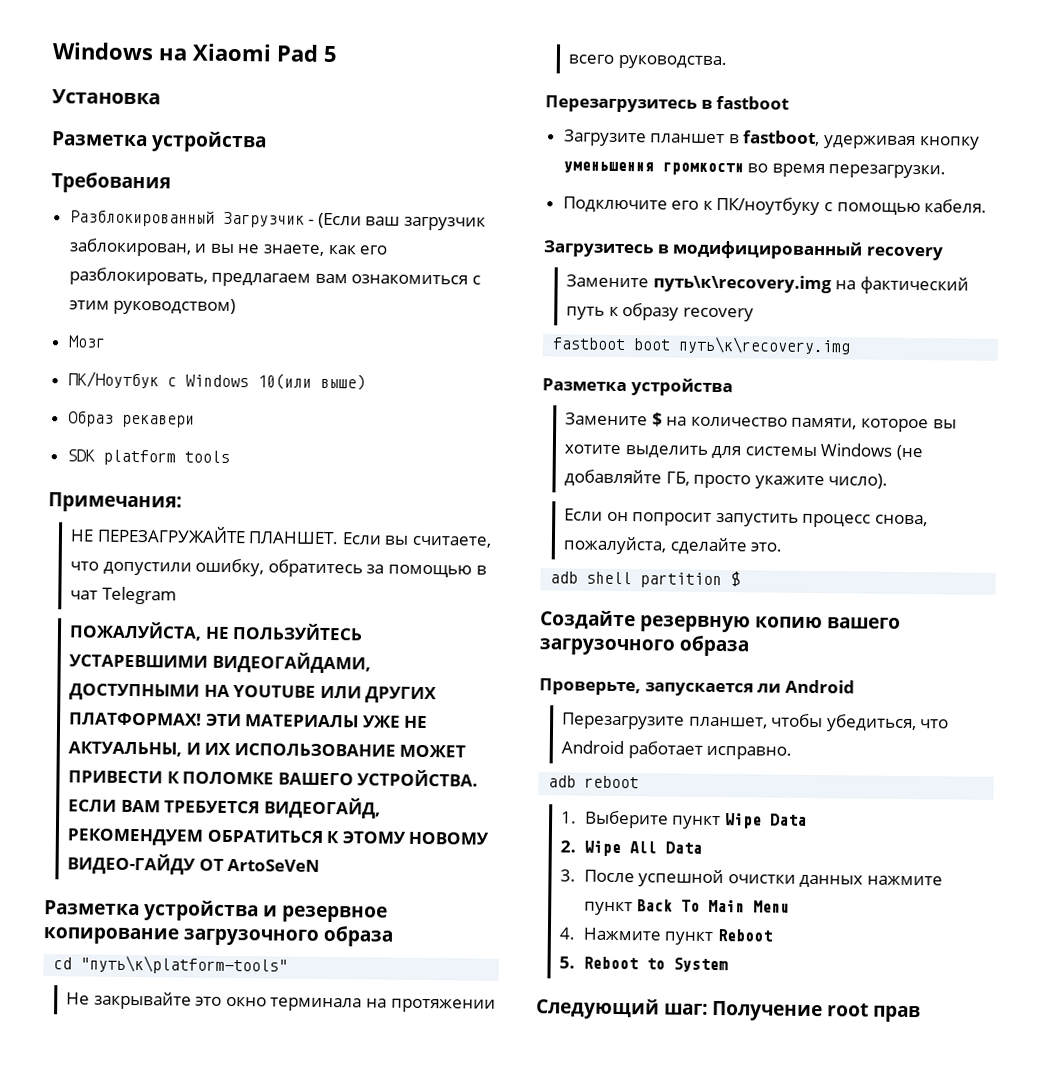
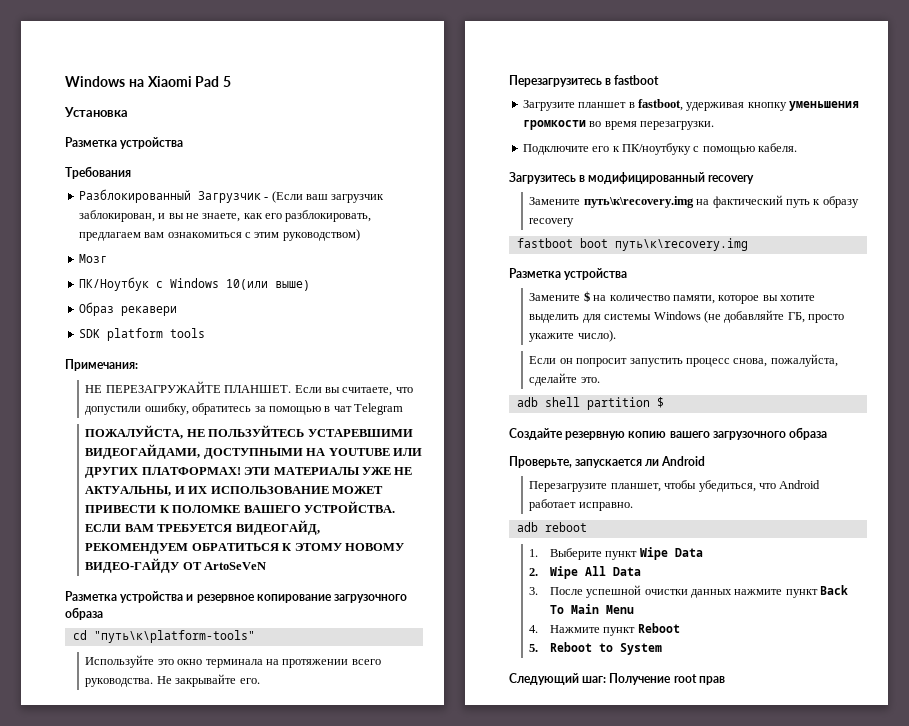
- Не закрывайте это окно терминала на протяжении всего руководства.
+ Используйте это окно терминала на протяжении всего руководства. Не закрывайте его.

